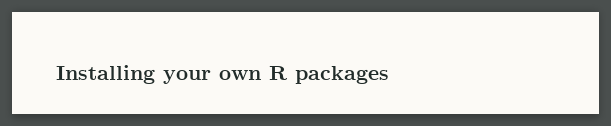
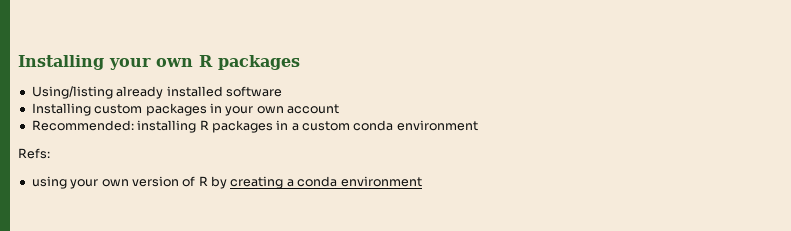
+ Using/listing already installed software
+ Installing custom packages in your own account
+ Recommended: installing R packages in a custom conda environment
+ Refs:
+ using your own version of R by creating a conda environment

